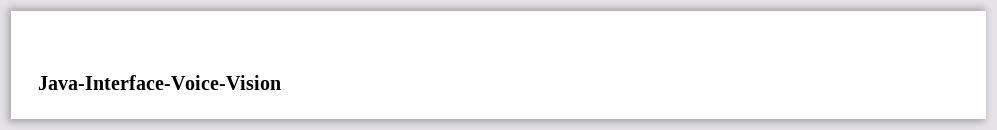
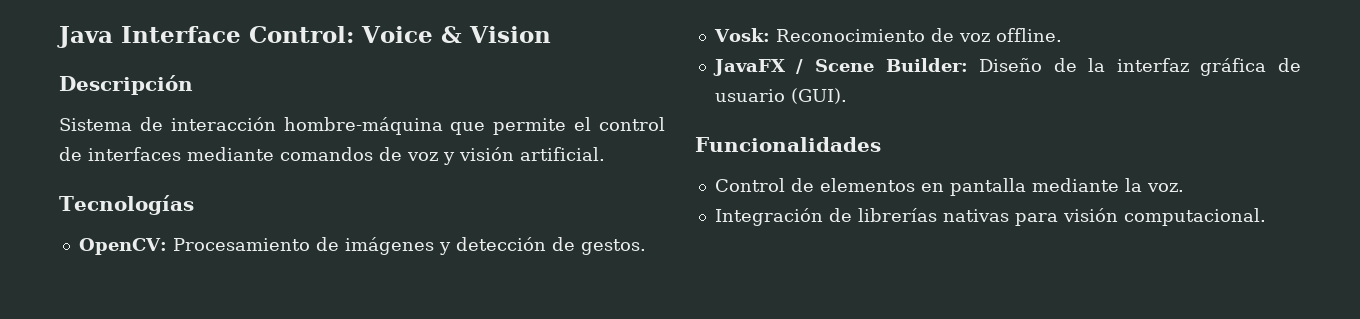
- Java-Interface-Voice-Vision
+ Java Interface Control: Voice & Vision
+ Descripción
+ Sistema de interacción hombre-máquina que permite el control de interfaces mediante comandos de voz y visión artificial.
+ Tecnologías
+ OpenCV: Procesamiento de imágenes y detección de gestos.
+ Vosk: Reconocimiento de voz offline.
+ JavaFX / Scene Builder: Diseño de la interfaz gráfica de usuario (GUI).
+ Funcionalidades
+ Control de elementos en pantalla mediante la voz.
+ Integración de librerías nativas para visión computacional.

